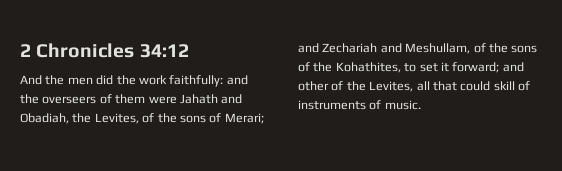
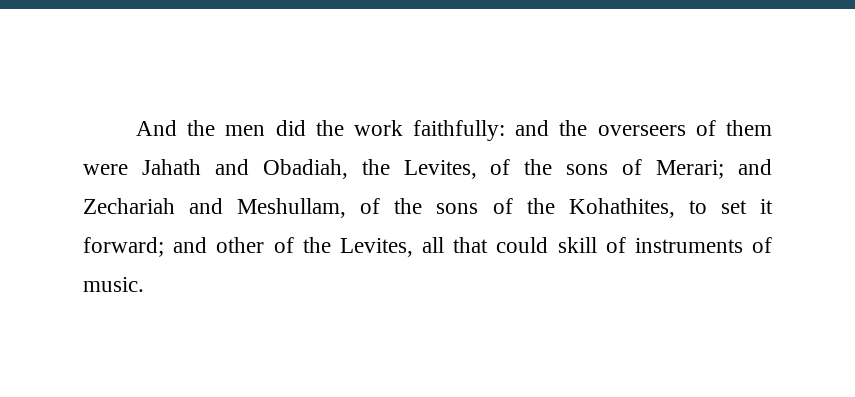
- 2 Chronicles 34:12

